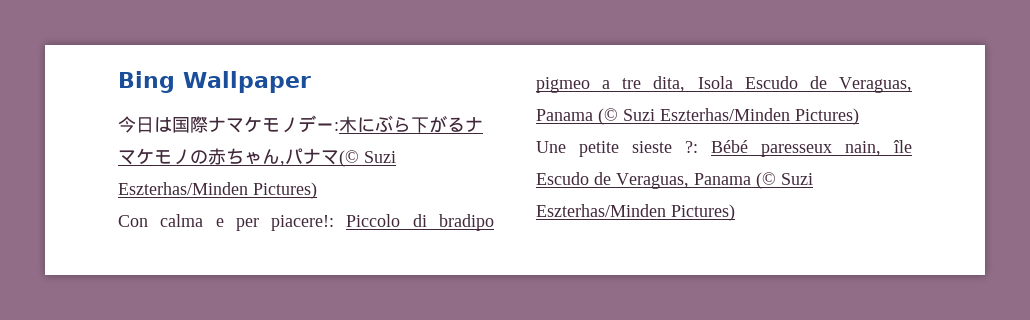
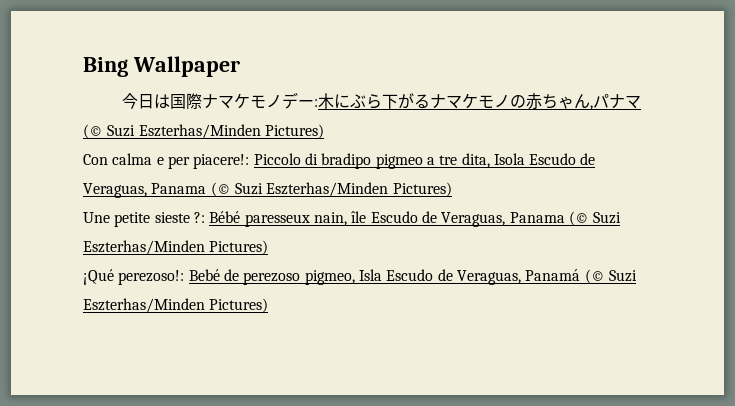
+ ¡Qué perezoso!: Bebé de perezoso pigmeo, Isla Escudo de Veraguas, Panamá (© Suzi Eszterhas/Minden Pictures)

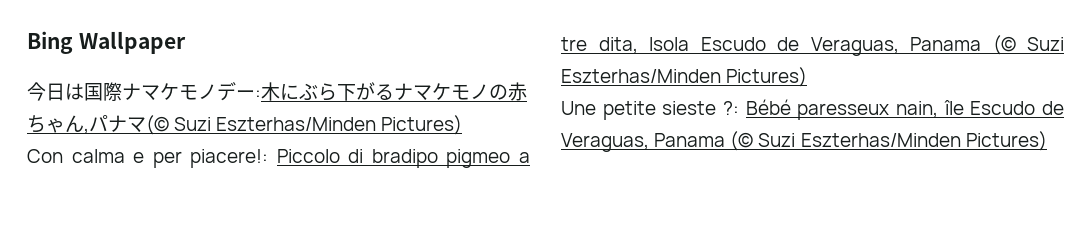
- ¡Qué perezoso!: Bebé de perezoso pigmeo, Isla Escudo de Veraguas, Panamá (© Suzi Eszterhas/Minden Pictures)

